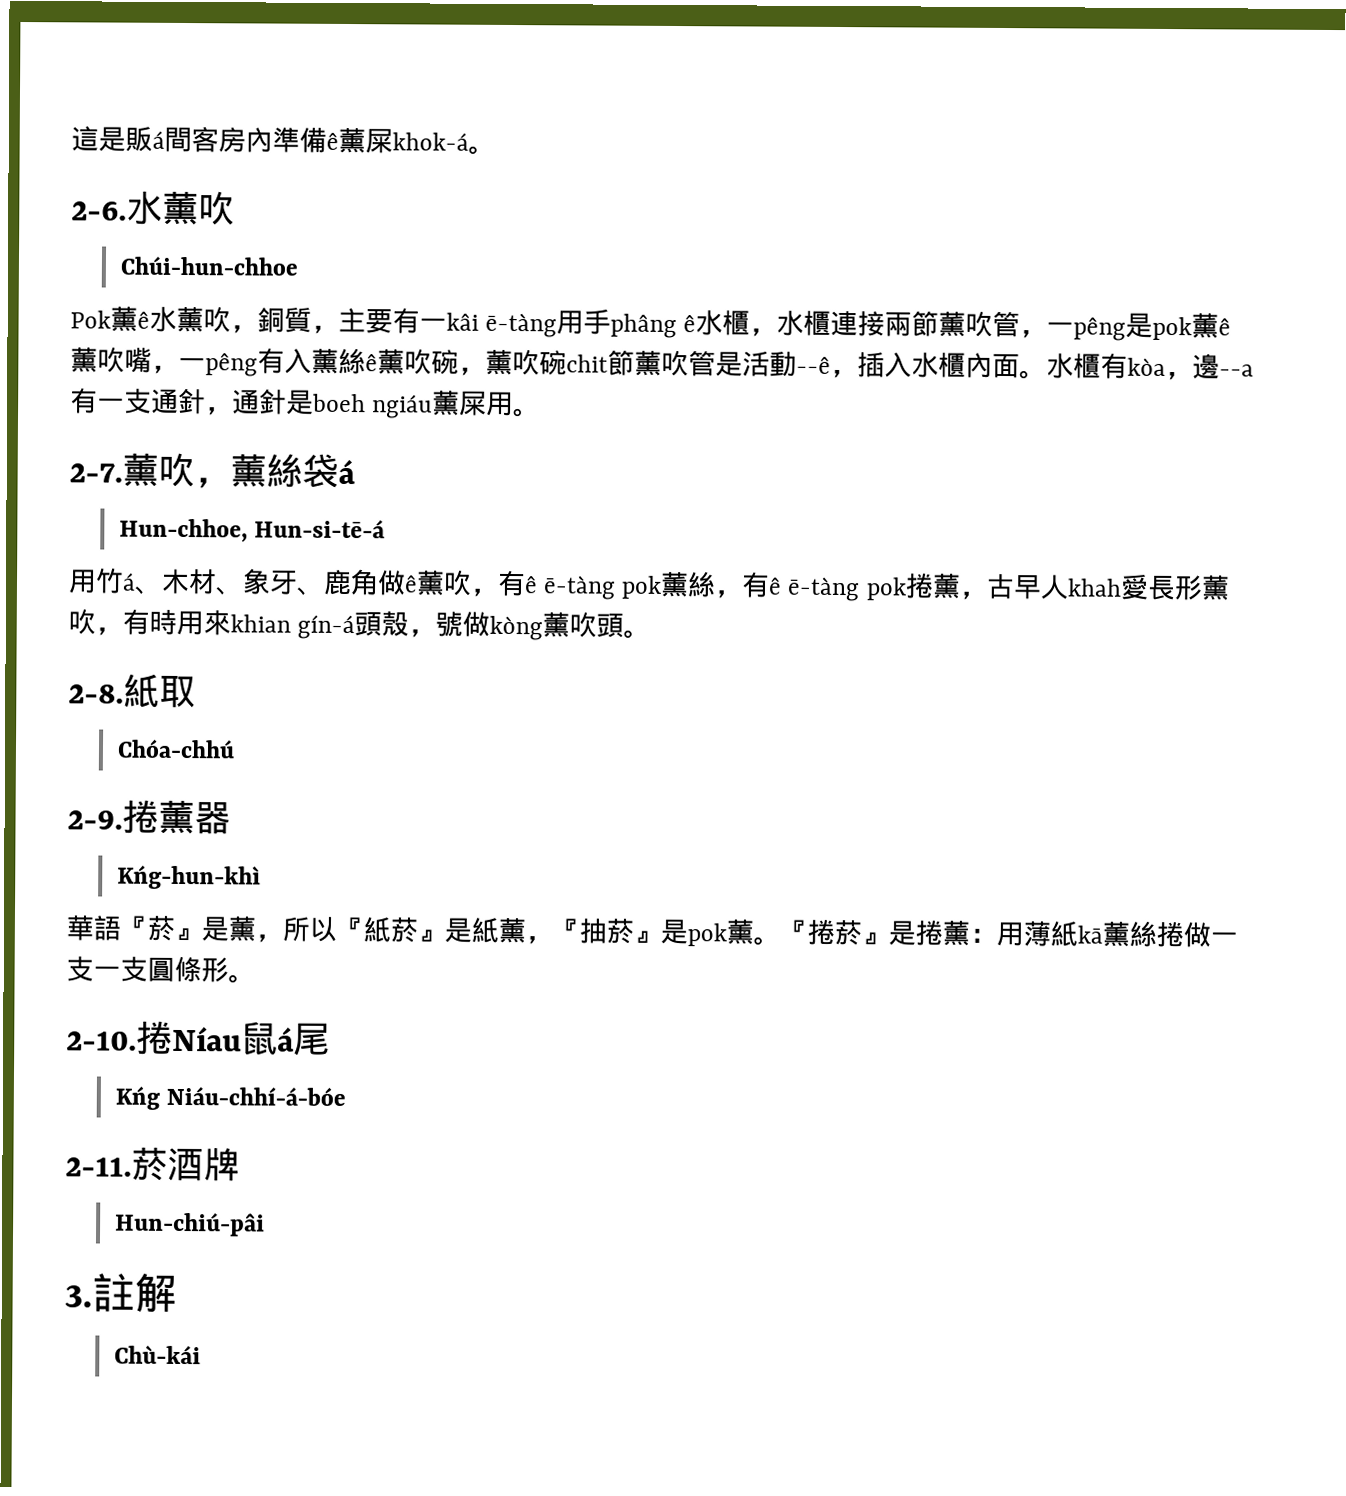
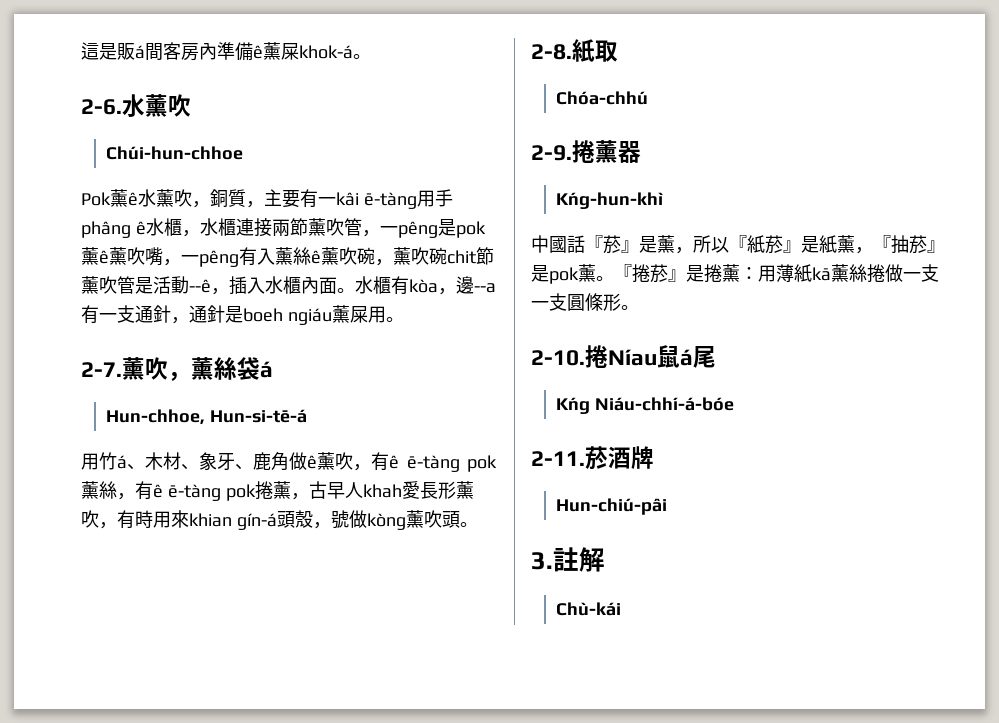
- 華語『菸』是薰，所以『紙菸』是紙薰，『抽菸』是pok薰。
+ 中國話『菸』是薰，所以『紙菸』是紙薰，『抽菸』是pok薰。

